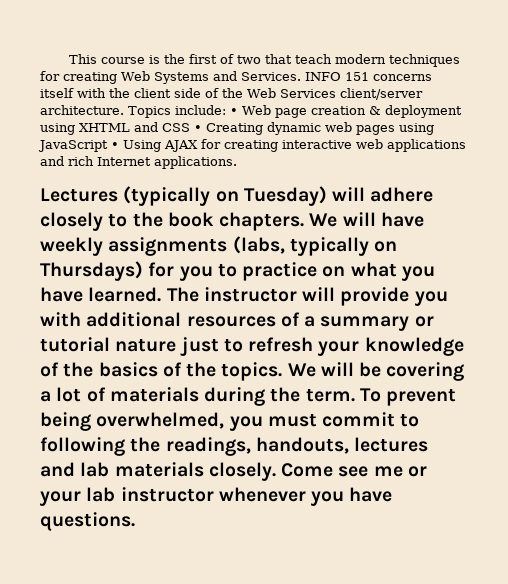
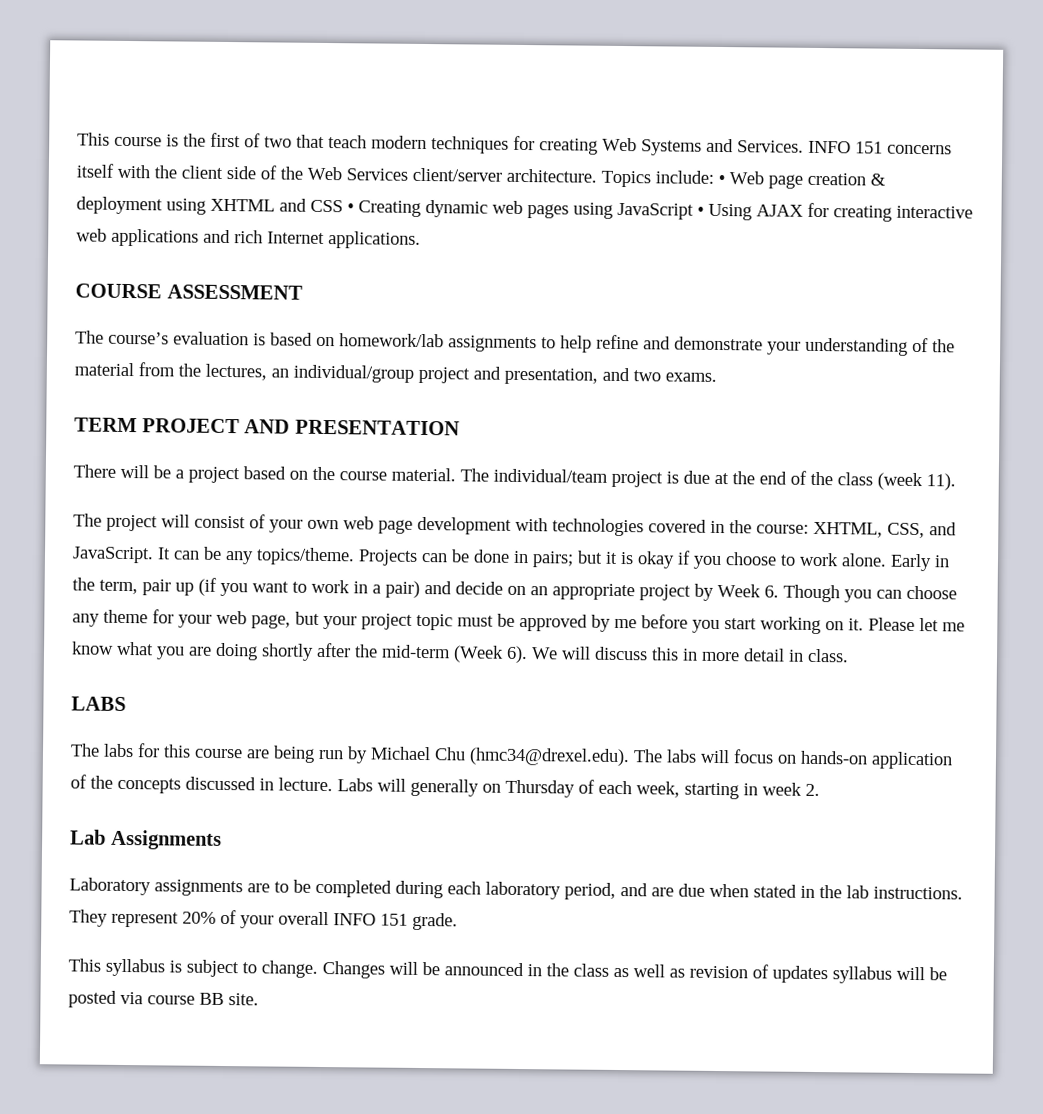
- Lectures (typically on Tuesday) will adhere closely to the book chapters. We will have weekly assignments (labs, typically on Thursdays) for you to practice on what you have learned. The instructor will provide you with additional resources of a summary or tutorial nature just to refresh your knowledge of the basics of the topics. We will be covering a lot of materials during the term. To prevent being overwhelmed, you must commit to following the readings, handouts, lectures and lab materials closely. Come see me or your lab instructor whenever you have questions.
+ COURSE ASSESSMENT
+ The course’s evaluation is based on homework/lab assignments to help refine and demonstrate your understanding of the material from the lectures, an individual/group project and presentation, and two exams.
+ TERM PROJECT AND PRESENTATION
+ There will be a project based on the course material. The individual/team project is due at the end of the class (week 11).
+ The project will consist of your own web page development with technologies covered in the course: XHTML, CSS, and JavaScript. It can be any topics/theme. Projects can be done in pairs; but it is okay if you choose to work alone. Early in the term, pair up (if you want to work in a pair) and decide on an appropriate project by Week 6. Though you can choose any theme for your web page, but your project topic must be approved by me before you start working on it. Please let me know what you are doing shortly after the mid-term (Week 6). We will discuss this in more detail in class.
+ LABS
+ The labs for this course are being run by Michael Chu (hmc34@drexel.edu). The labs will focus on hands-on application of the concepts discussed in lecture. Labs will generally on Thursday of each week, starting in week 2.
+ Lab Assignments
+ Laboratory assignments are to be completed during each laboratory period, and are due when stated in the lab instructions. They represent 20% of your overall INFO 151 grade.
+ This syllabus is subject to change. Changes will be announced in the class as well as revision of updates syllabus will be posted via course BB site.

